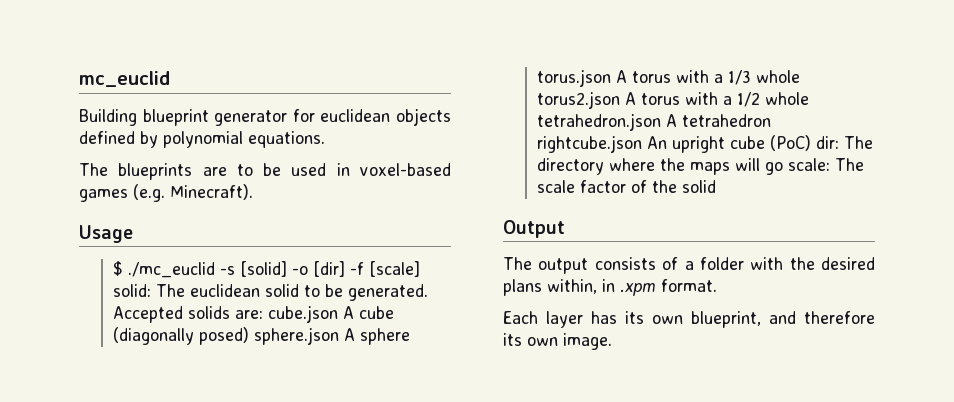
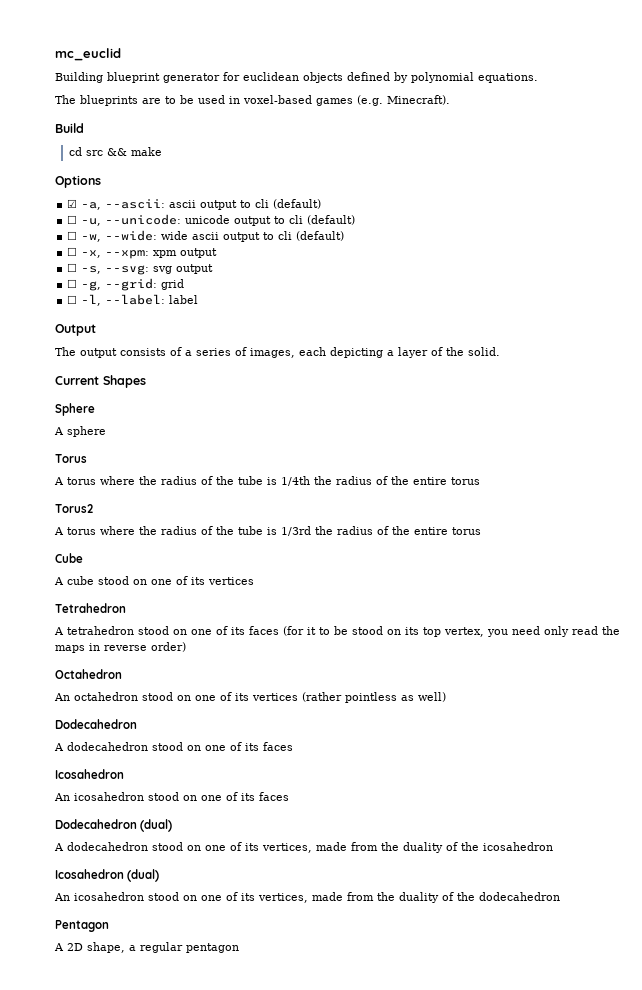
- Usage
- $ ./mc_euclid -s [solid] -o [dir] -f [scale] solid: The euclidean solid to be generated. Accepted solids are: cube.json A cube (diagonally posed) sphere.json A sphere torus.json A torus with a 1/3 whole torus2.json A torus with a 1/2 whole tetrahedron.json A tetrahedron rightcube.json An upright cube (PoC) dir: The directory where the maps will go scale: The scale factor of the solid
+ Build
+ cd src && make
+ Options
+ ☑ -a, --ascii: ascii output to cli (default)
+ ☐ -u, --unicode: unicode output to cli (default)
+ ☐ -w, --wide: wide ascii output to cli (default)
+ ☐ -x, --xpm: xpm output
+ ☐ -s, --svg: svg output
+ ☐ -g, --grid: grid
+ ☐ -l, --label: label
- The output consists of a folder with the desired plans within, in .xpm format.
- Each layer has its own blueprint, and therefore its own image.
+ The output consists of a series of images, each depicting a layer of the solid.
+ Current Shapes
+ Sphere
+ A sphere
+ Torus
+ A torus where the radius of the tube is 1/4th the radius of the entire torus
+ Torus2
+ A torus where the radius of the tube is 1/3rd the radius of the entire torus
+ Cube
+ A cube stood on one of its vertices
+ Tetrahedron
+ A tetrahedron stood on one of its faces (for it to be stood on its top vertex, you need only read the maps in reverse order)
+ Octahedron
+ An octahedron stood on one of its vertices (rather pointless as well)
+ Dodecahedron
+ A dodecahedron stood on one of its faces
+ Icosahedron
+ An icosahedron stood on one of its faces
+ Dodecahedron (dual)
+ A dodecahedron stood on one of its vertices, made from the duality of the icosahedron
+ Icosahedron (dual)
+ An icosahedron stood on one of its vertices, made from the duality of the dodecahedron
+ Pentagon
+ A 2D shape, a regular pentagon

